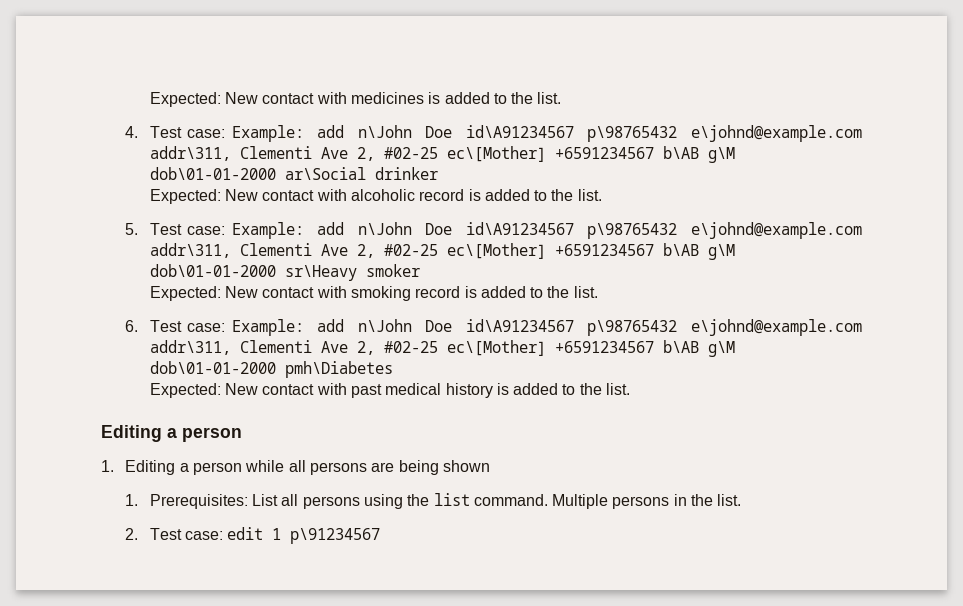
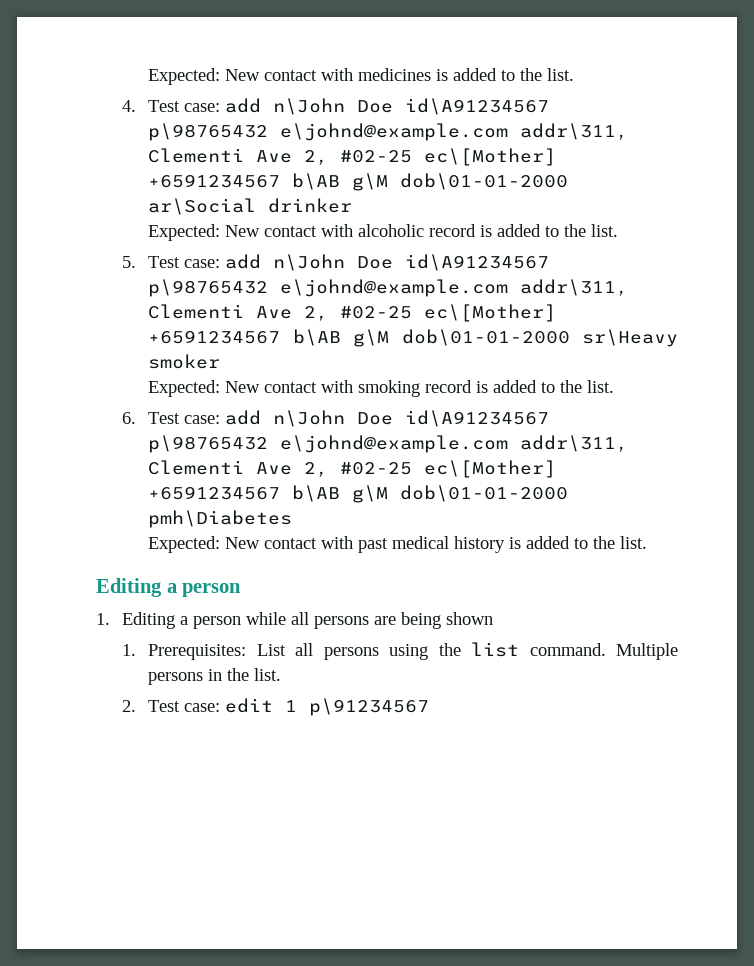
- 4. Test case: Example: add n\John Doe id\A91234567 p\98765432 e\johnd@example.com addr\311, Clementi Ave 2, #02-25 ec\[Mother] +6591234567 b\AB g\M dob\01-01-2000 ar\Social drinker
+ 4. Test case: add n\John Doe id\A91234567 p\98765432 e\johnd@example.com addr\311, Clementi Ave 2, #02-25 ec\[Mother] +6591234567 b\AB g\M dob\01-01-2000 ar\Social drinker
- 5. Test case: Example: add n\John Doe id\A91234567 p\98765432 e\johnd@example.com addr\311, Clementi Ave 2, #02-25 ec\[Mother] +6591234567 b\AB g\M dob\01-01-2000 sr\Heavy smoker
+ 5. Test case: add n\John Doe id\A91234567 p\98765432 e\johnd@example.com addr\311, Clementi Ave 2, #02-25 ec\[Mother] +6591234567 b\AB g\M dob\01-01-2000 sr\Heavy smoker
- 6. Test case: Example: add n\John Doe id\A91234567 p\98765432 e\johnd@example.com addr\311, Clementi Ave 2, #02-25 ec\[Mother] +6591234567 b\AB g\M dob\01-01-2000 pmh\Diabetes
+ 6. Test case: add n\John Doe id\A91234567 p\98765432 e\johnd@example.com addr\311, Clementi Ave 2, #02-25 ec\[Mother] +6591234567 b\AB g\M dob\01-01-2000 pmh\Diabetes

